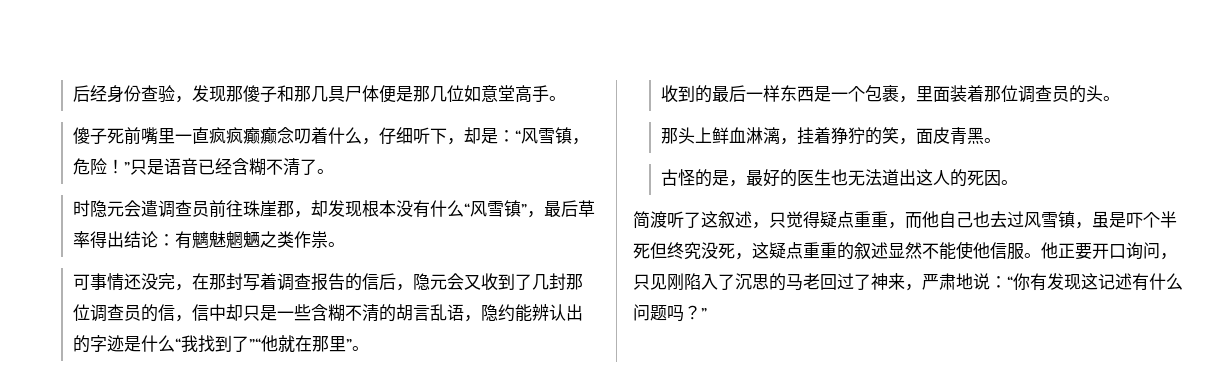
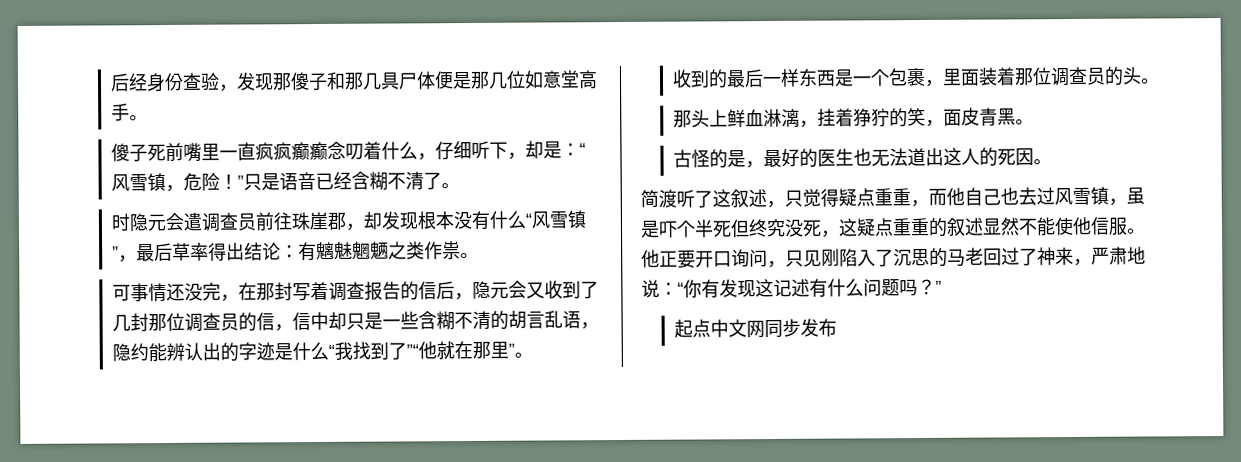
+ 起点中文网同步发布

